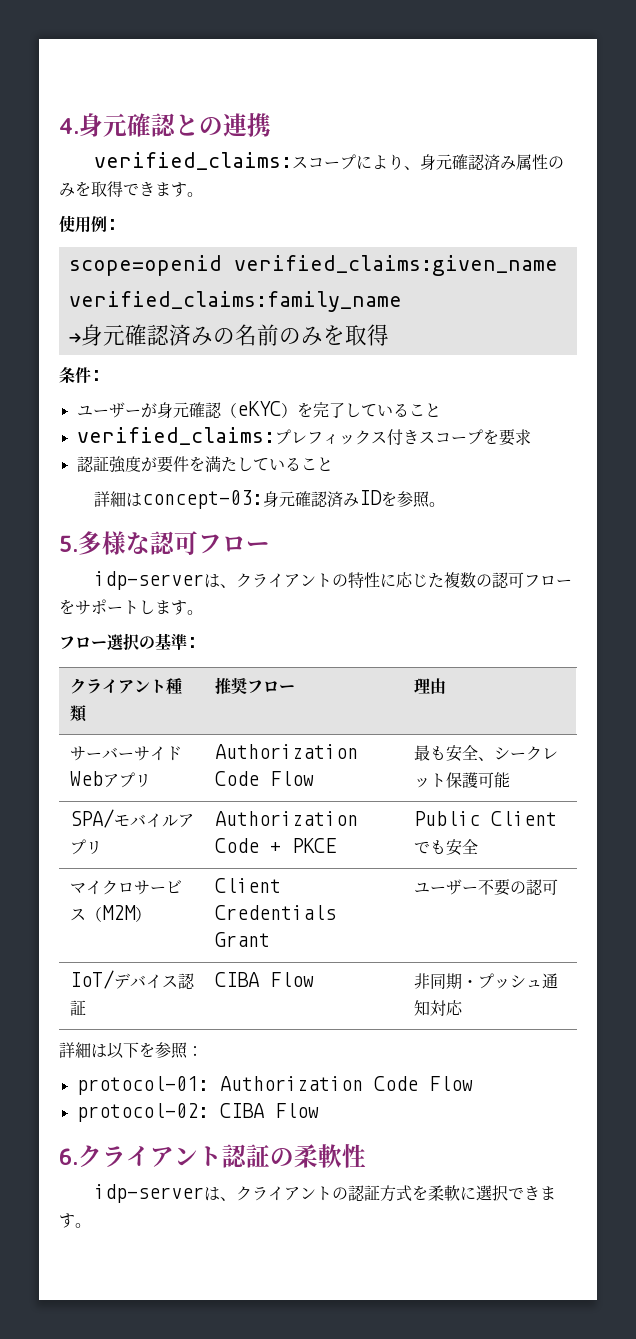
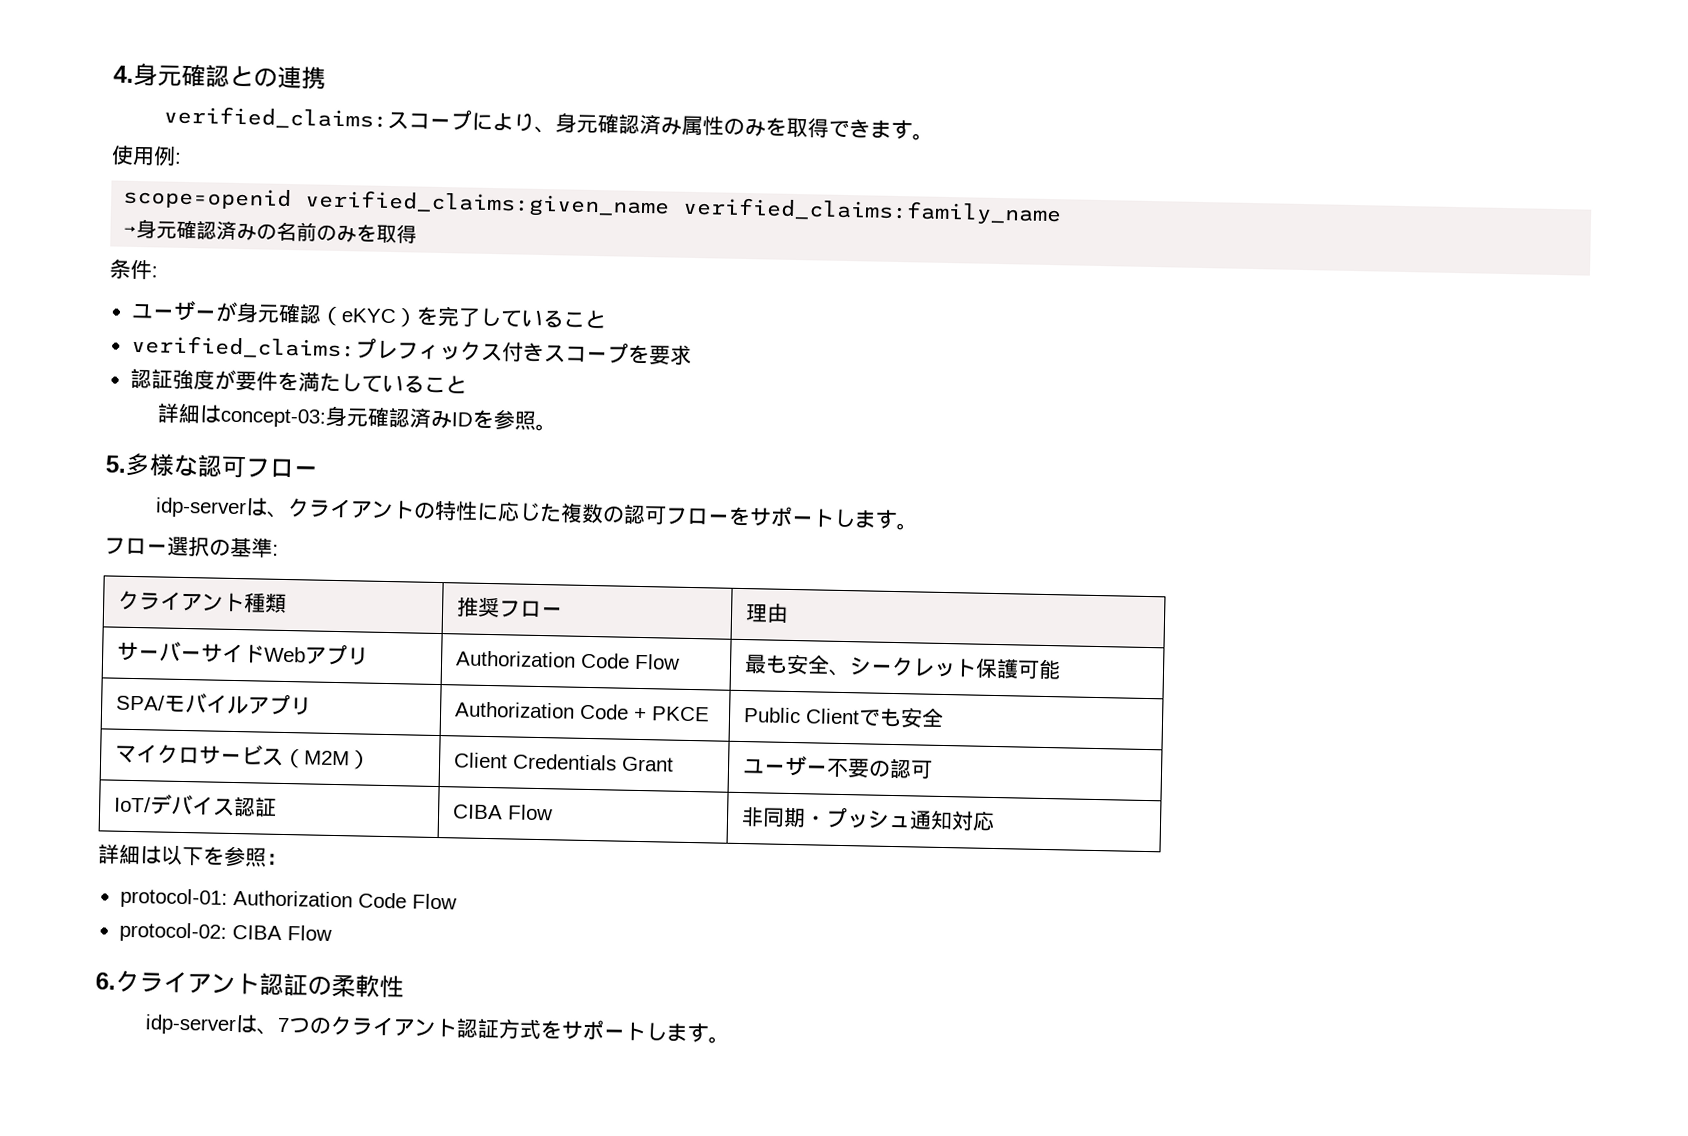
- idp-serverは、クライアントの認証方式を柔軟に選択できます。
+ idp-serverは、7つのクライアント認証方式をサポートします。

